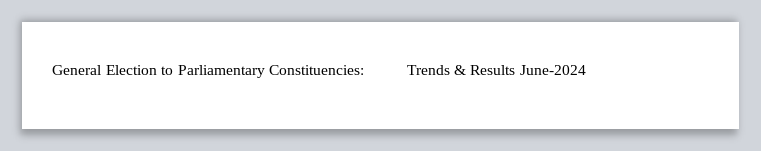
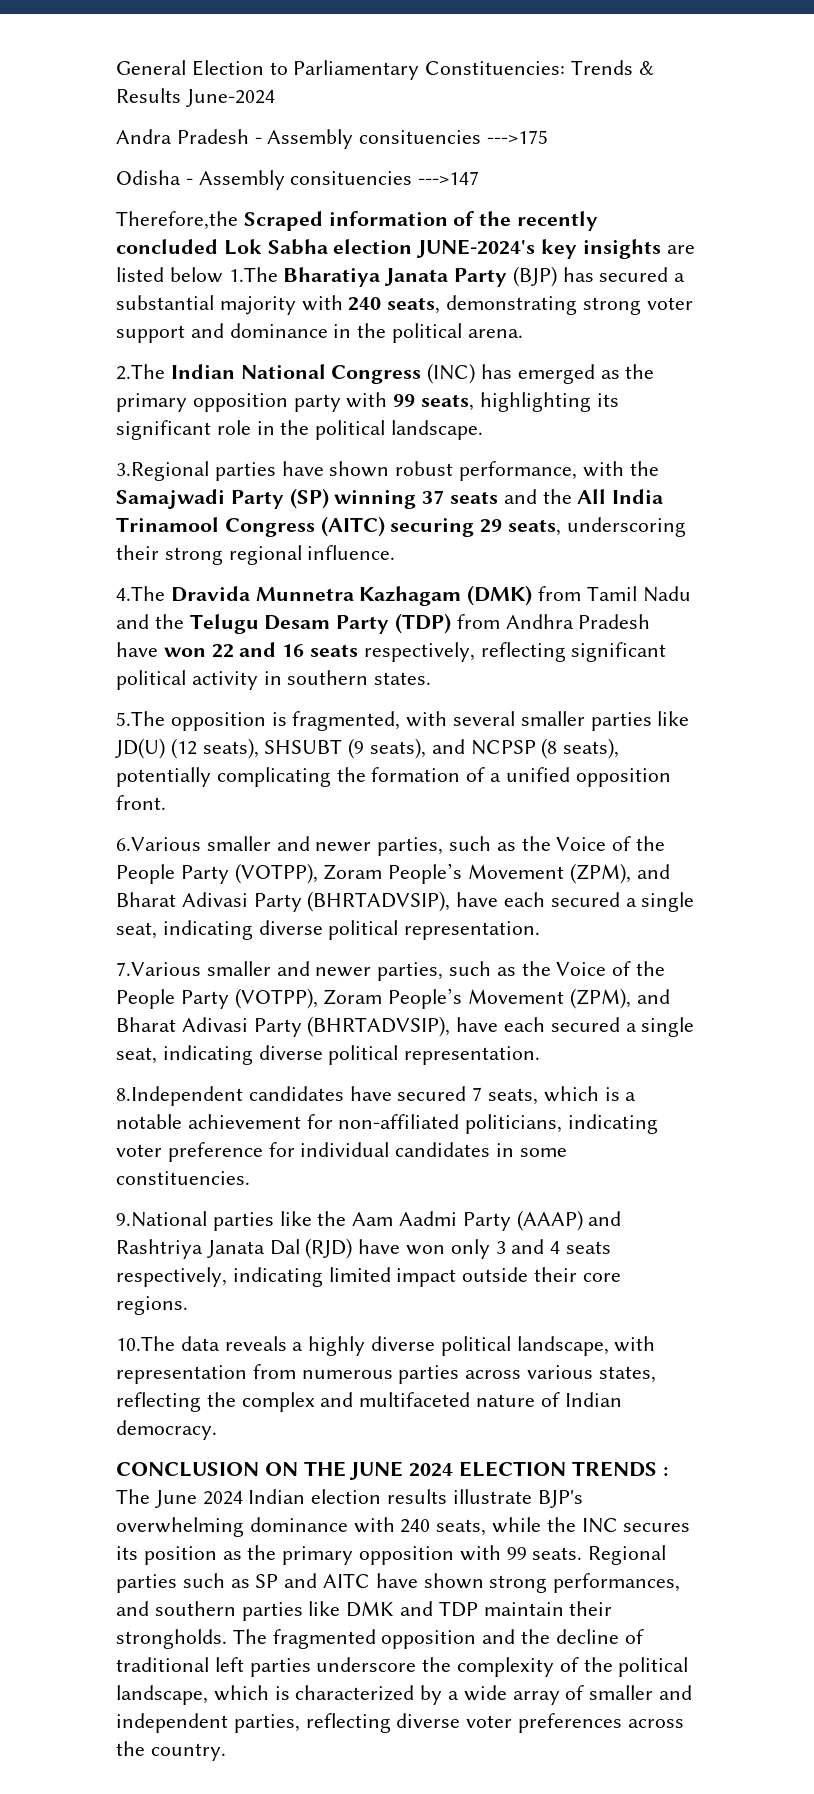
+ Andra Pradesh - Assembly consituencies --->175
+ Odisha - Assembly consituencies --->147
+ Therefore,the Scraped information of the recently concluded Lok Sabha election JUNE-2024's key insights are listed below 1.The Bharatiya Janata Party (BJP) has secured a substantial majority with 240 seats, demonstrating strong voter support and dominance in the political arena.
+ 2.The Indian National Congress (INC) has emerged as the primary opposition party with 99 seats, highlighting its significant role in the political landscape.
+ 3.Regional parties have shown robust performance, with the Samajwadi Party (SP) winning 37 seats and the All India Trinamool Congress (AITC) securing 29 seats, underscoring their strong regional influence.
+ 4.The Dravida Munnetra Kazhagam (DMK) from Tamil Nadu and the Telugu Desam Party (TDP) from Andhra Pradesh have won 22 and 16 seats respectively, reflecting significant political activity in southern states.
+ 5.The opposition is fragmented, with several smaller parties like JD(U) (12 seats), SHSUBT (9 seats), and NCPSP (8 seats), potentially complicating the formation of a unified opposition front.
+ 6.Various smaller and newer parties, such as the Voice of the People Party (VOTPP), Zoram People’s Movement (ZPM), and Bharat Adivasi Party (BHRTADVSIP), have each secured a single seat, indicating diverse political representation.
+ 7.Various smaller and newer parties, such as the Voice of the People Party (VOTPP), Zoram People’s Movement (ZPM), and Bharat Adivasi Party (BHRTADVSIP), have each secured a single seat, indicating diverse political representation.
+ 8.Independent candidates have secured 7 seats, which is a notable achievement for non-affiliated politicians, indicating voter preference for individual candidates in some constituencies.
+ 9.National parties like the Aam Aadmi Party (AAAP) and Rashtriya Janata Dal (RJD) have won only 3 and 4 seats respectively, indicating limited impact outside their core regions.
+ 10.The data reveals a highly diverse political landscape, with representation from numerous parties across various states, reflecting the complex and multifaceted nature of Indian democracy.
+ CONCLUSION ON THE JUNE 2024 ELECTION TRENDS : The June 2024 Indian election results illustrate BJP's overwhelming dominance with 240 seats, while the INC secures its position as the primary opposition with 99 seats. Regional parties such as SP and AITC have shown strong performances, and southern parties like DMK and TDP maintain their strongholds. The fragmented opposition and the decline of traditional left parties underscore the complexity of the political landscape, which is characterized by a wide array of smaller and independent parties, reflecting diverse voter preferences across the country.

